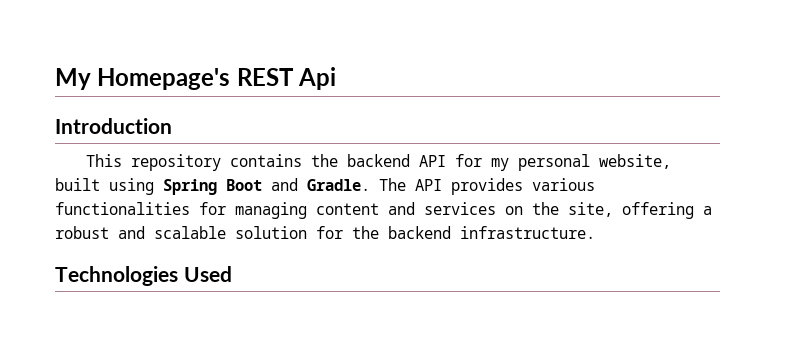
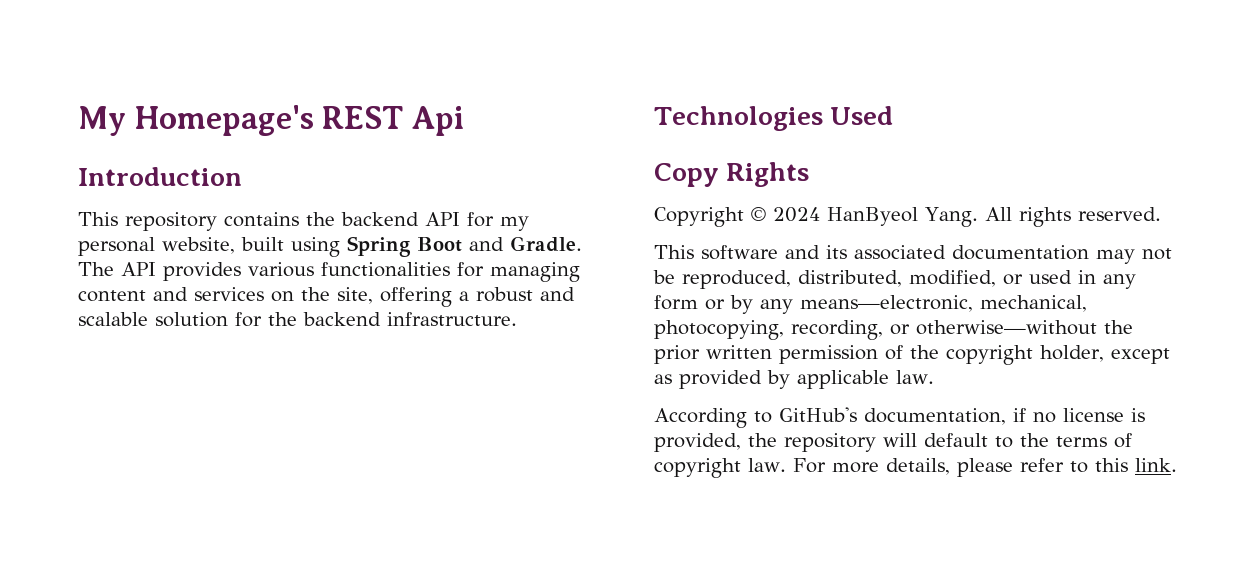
+ Copy Rights
+ Copyright © 2024 HanByeol Yang. All rights reserved.
+ This software and its associated documentation may not be reproduced, distributed, modified, or used in any form or by any means—electronic, mechanical, photocopying, recording, or otherwise—without the prior written permission of the copyright holder, except as provided by applicable law.
+ According to GitHub's documentation, if no license is provided, the repository will default to the terms of copyright law. For more details, please refer to this link.

